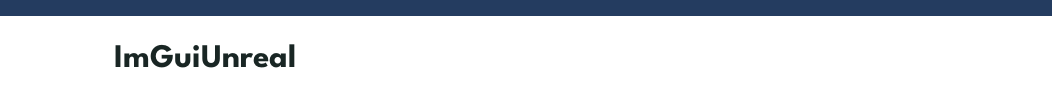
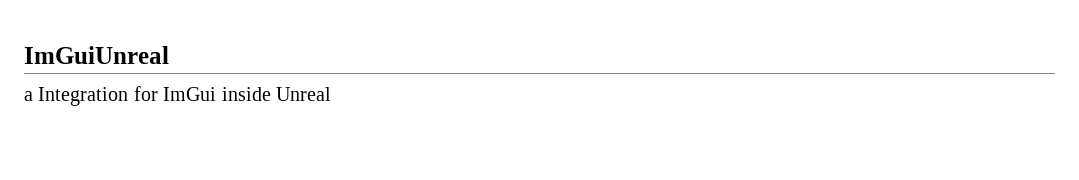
+ a Integration for ImGui inside Unreal

